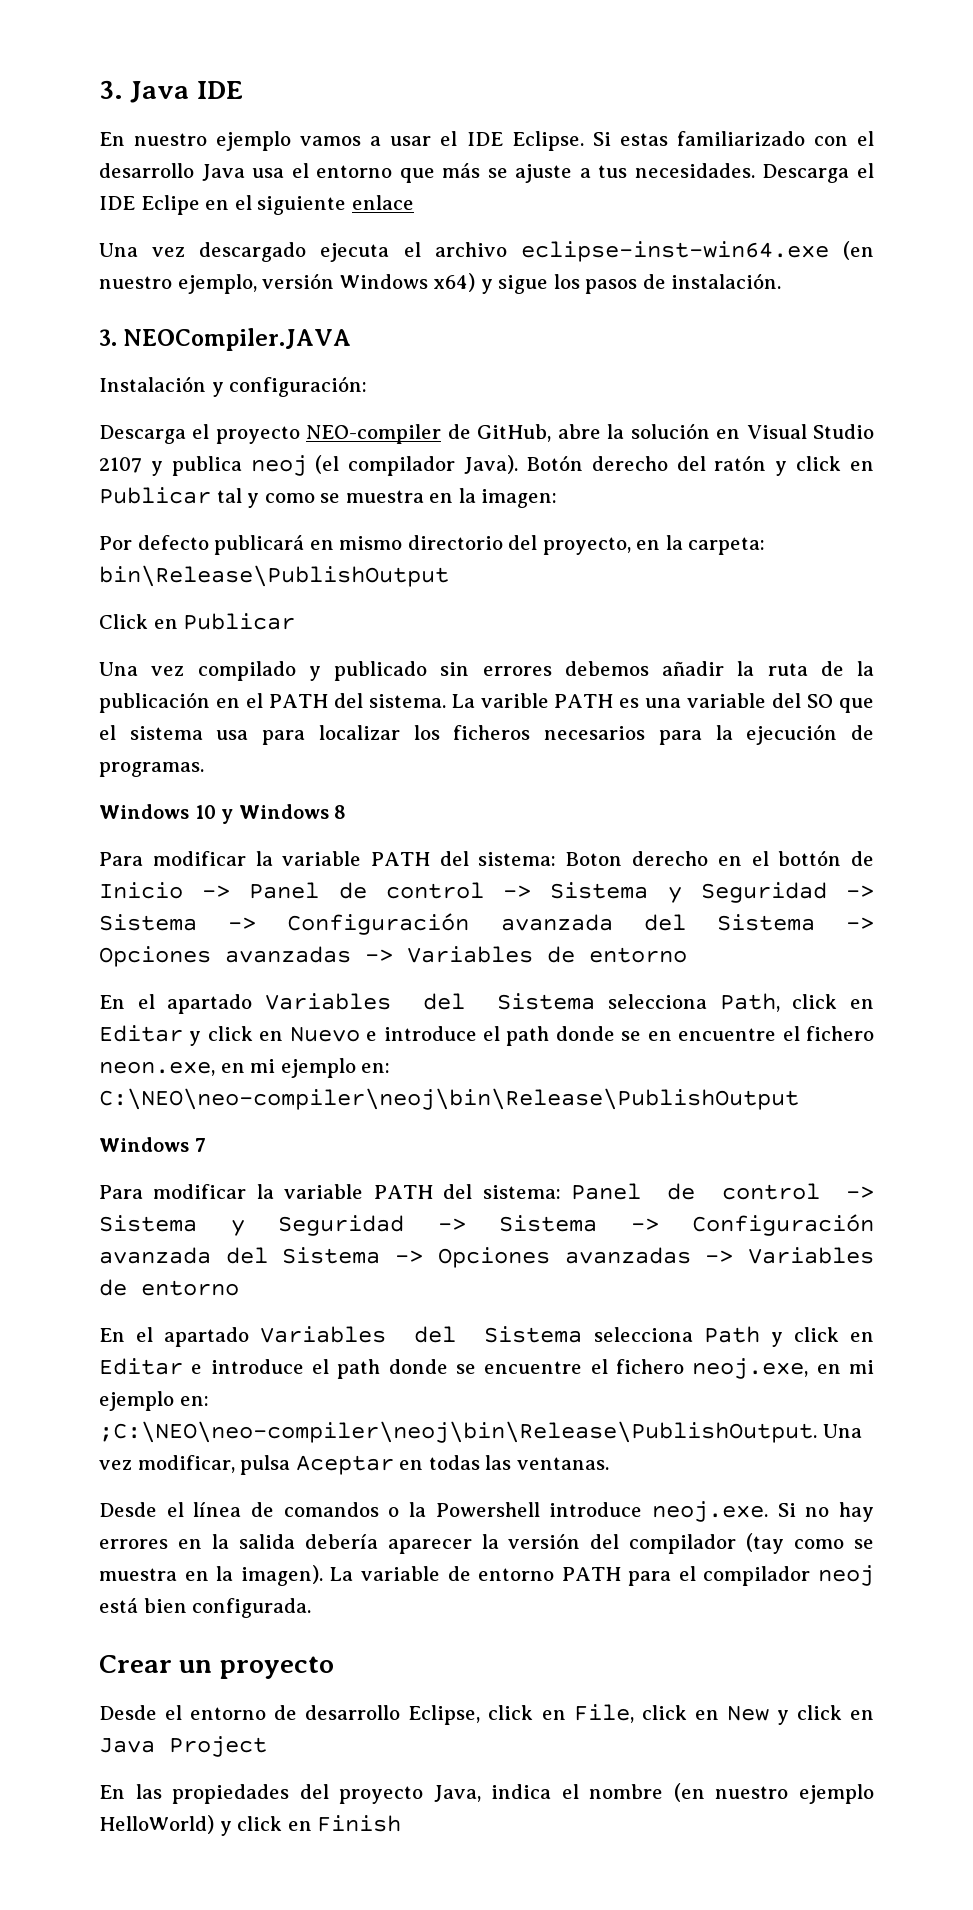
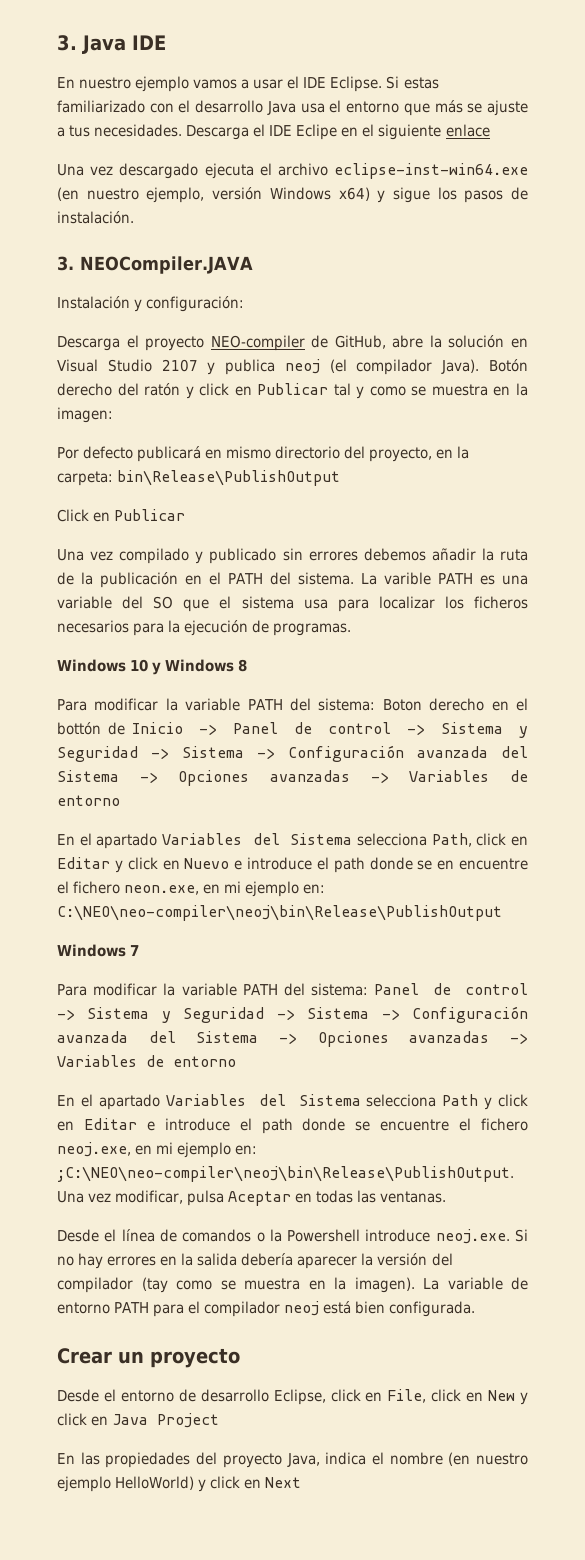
- En las propiedades del proyecto Java, indica el nombre (en nuestro ejemplo HelloWorld) y click en Finish
+ En las propiedades del proyecto Java, indica el nombre (en nuestro ejemplo HelloWorld) y click en Next

